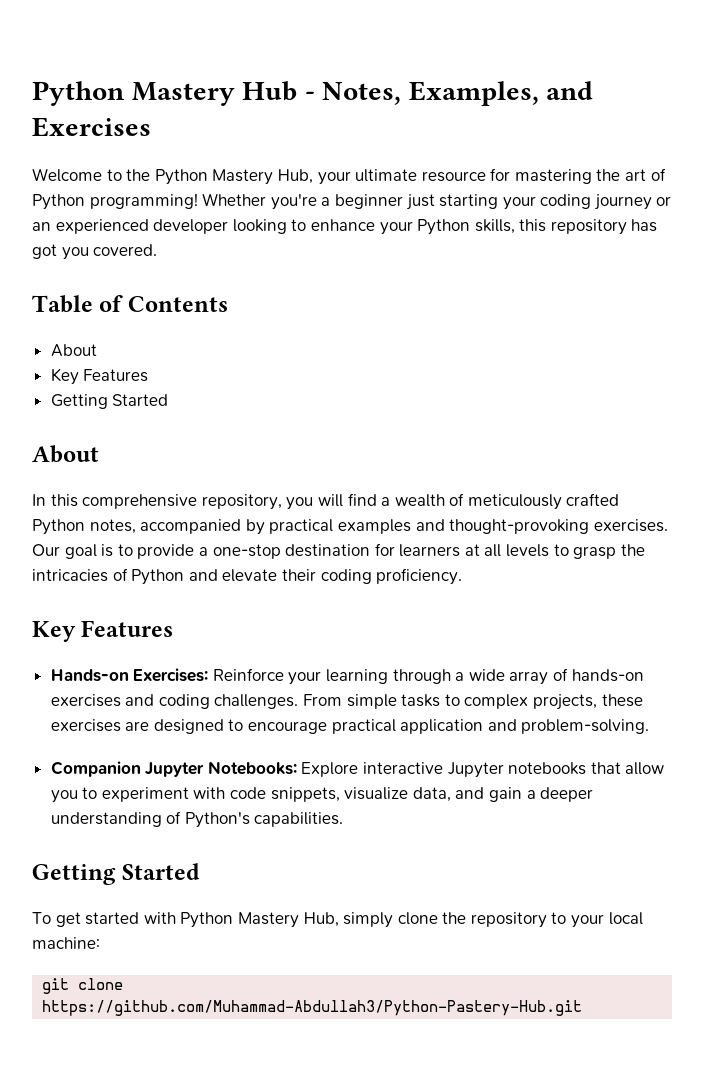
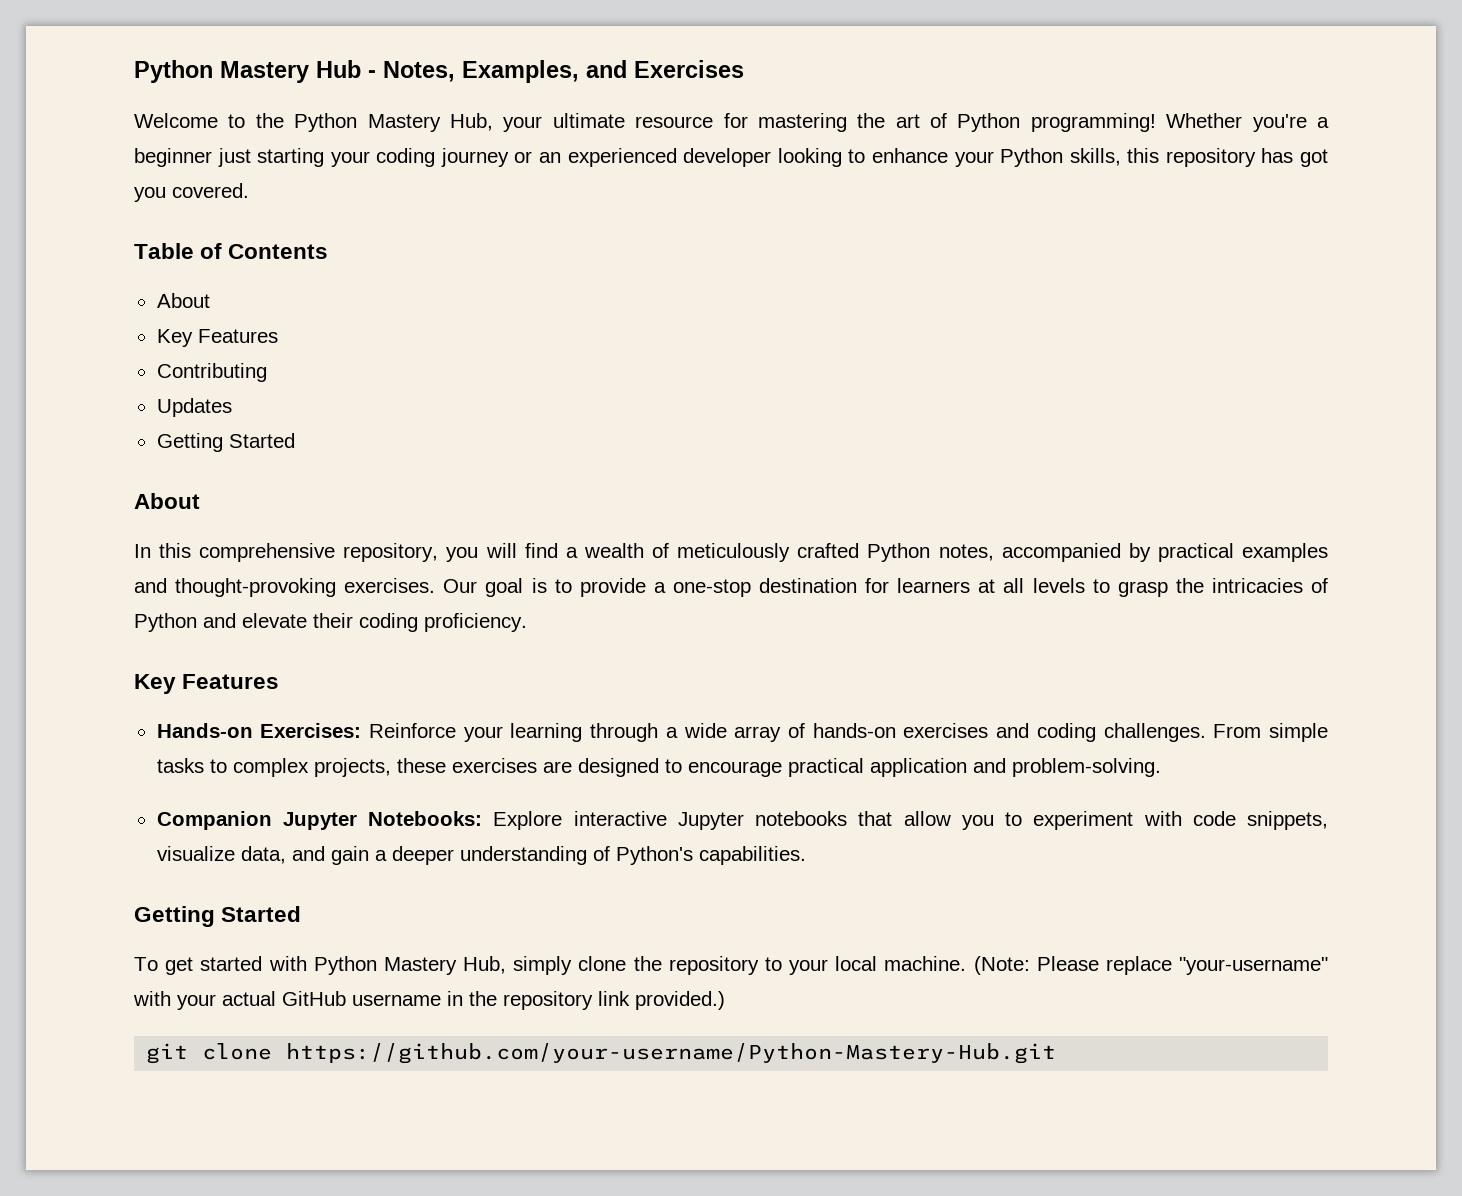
+ Contributing
+ Updates
- To get started with Python Mastery Hub, simply clone the repository to your local machine:
+ To get started with Python Mastery Hub, simply clone the repository to your local machine. (Note: Please replace "your-username" with your actual GitHub username in the repository link provided.)
- git clone https://github.com/Muhammad-Abdullah3/Python-Pastery-Hub.git
+ git clone https://github.com/your-username/Python-Mastery-Hub.git

